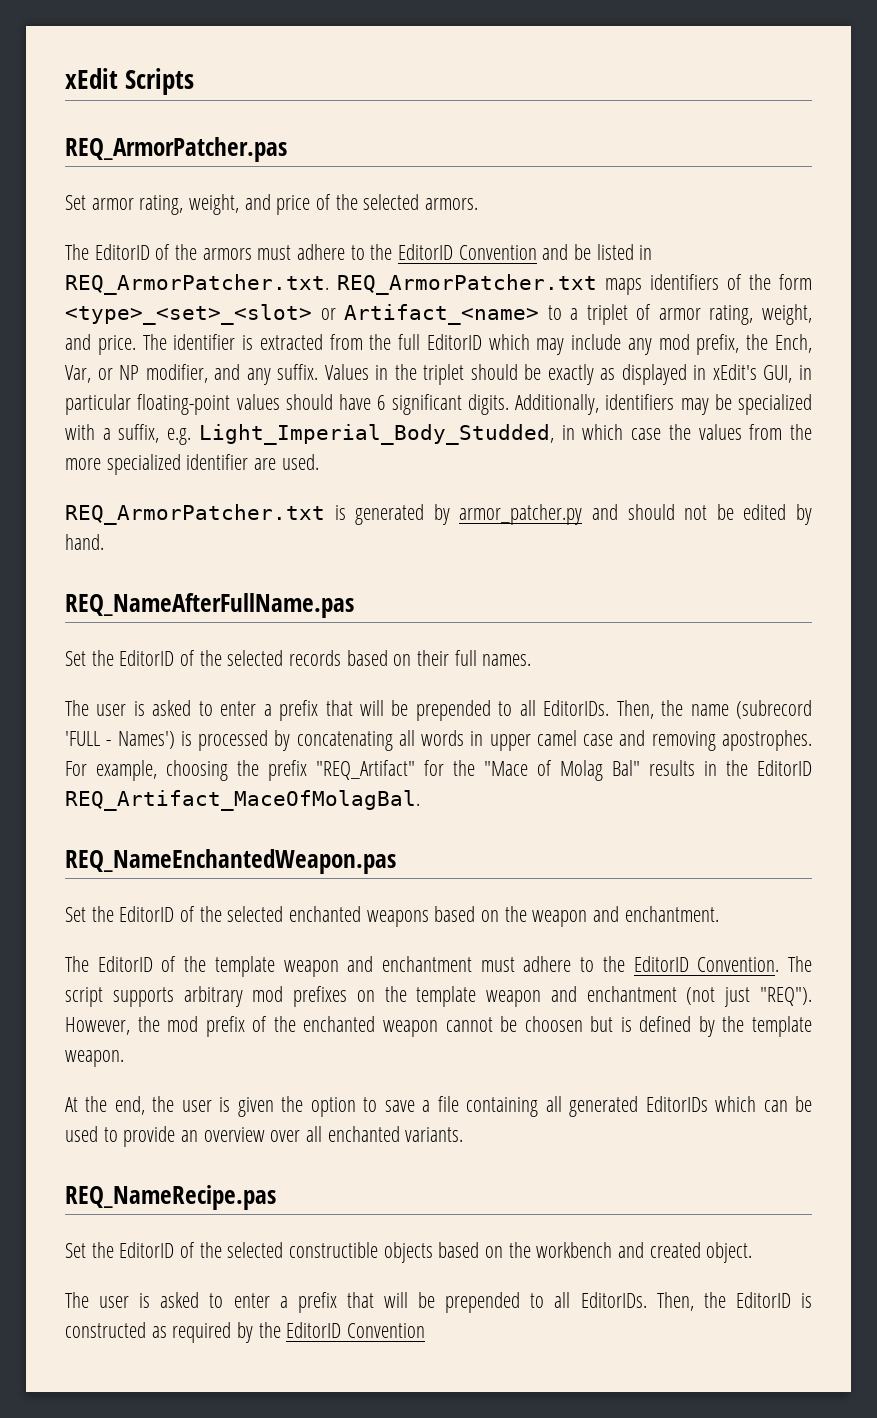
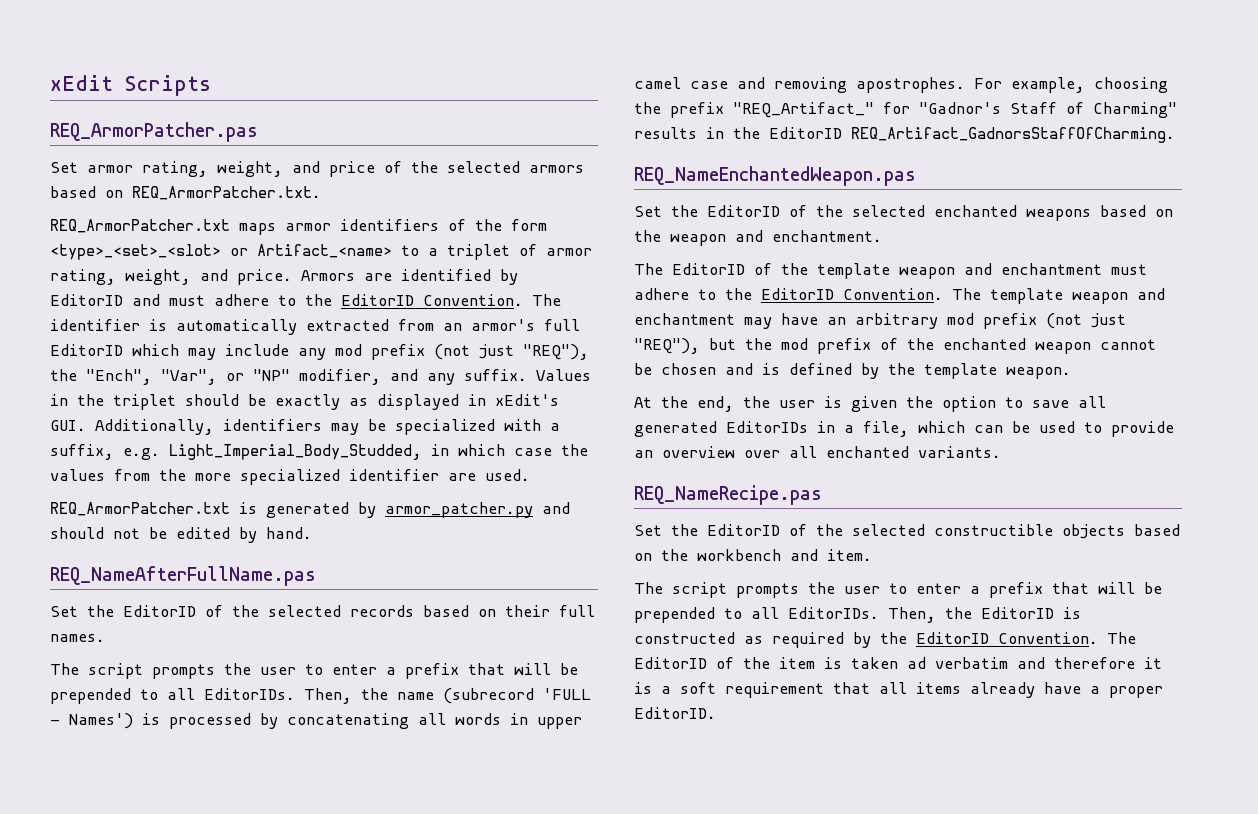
- Set armor rating, weight, and price of the selected armors.
- The EditorID of the armors must adhere to the EditorID Convention and be listed in REQ_ArmorPatcher.txt. REQ_ArmorPatcher.txt maps identifiers of the form <type>_<set>_<slot> or Artifact_<name> to a triplet of armor rating, weight, and price.
+ Set armor rating, weight, and price of the selected armors based on REQ_ArmorPatcher.txt.
+ REQ_ArmorPatcher.txt maps armor identifiers of the form <type>_<set>_<slot> or Artifact_<name> to a triplet of armor rating, weight, and price.
+ Armors are identified by EditorID and must adhere to the EditorID Convention.
- The identifier is extracted from the full EditorID which may include any mod prefix, the Ench, Var, or NP modifier, and any suffix.
+ The identifier is automatically extracted from an armor's full EditorID which may include any mod prefix (not just "REQ"), the "Ench", "Var", or "NP" modifier, and any suffix.
- Values in the triplet should be exactly as displayed in xEdit's GUI, in particular floating-point values should have 6 significant digits. Additionally, identifiers may be specialized with a suffix, e.g. Light_Imperial_Body_Studded, in which case the values from the more specialized identifier are used.
+ Values in the triplet should be exactly as displayed in xEdit's GUI. Additionally, identifiers may be specialized with a suffix, e.g. Light_Imperial_Body_Studded, in which case the values from the more specialized identifier are used.
  Set the EditorID of the selected records based on their full names.
- The user is asked to enter a prefix that will be prepended to all EditorIDs.
+ The script prompts the user to enter a prefix that will be prepended to all EditorIDs.
- For example, choosing the prefix "REQ_Artifact" for the "Mace of Molag Bal" results in the EditorID REQ_Artifact_MaceOfMolagBal.
+ For example, choosing the prefix "REQ_Artifact_" for "Gadnor's Staff of Charming" results in the EditorID REQ_Artifact_GadnorsStaffOfCharming.
- The script supports arbitrary mod prefixes on the template weapon and enchantment (not just "REQ"). However, the mod prefix of the enchanted weapon cannot be choosen but is defined by the template weapon.
+ The template weapon and enchantment may have an arbitrary mod prefix (not just "REQ"), but the mod prefix of the enchanted weapon cannot be chosen and is defined by the template weapon.
- At the end, the user is given the option to save a file containing all generated EditorIDs which can be used to provide an overview over all enchanted variants.
+ At the end, the user is given the option to save all generated EditorIDs in a file, which can be used to provide an overview over all enchanted variants.
- Set the EditorID of the selected constructible objects based on the workbench and created object.
- The user is asked to enter a prefix that will be prepended to all EditorIDs.
+ Set the EditorID of the selected constructible objects based on the workbench and item.
+ The script prompts the user to enter a prefix that will be prepended to all EditorIDs.
- Then, the EditorID is constructed as required by the EditorID Convention
+ Then, the EditorID is constructed as required by the EditorID Convention. The EditorID of the item is taken ad verbatim and therefore it is a soft requirement that all items already have a proper EditorID.

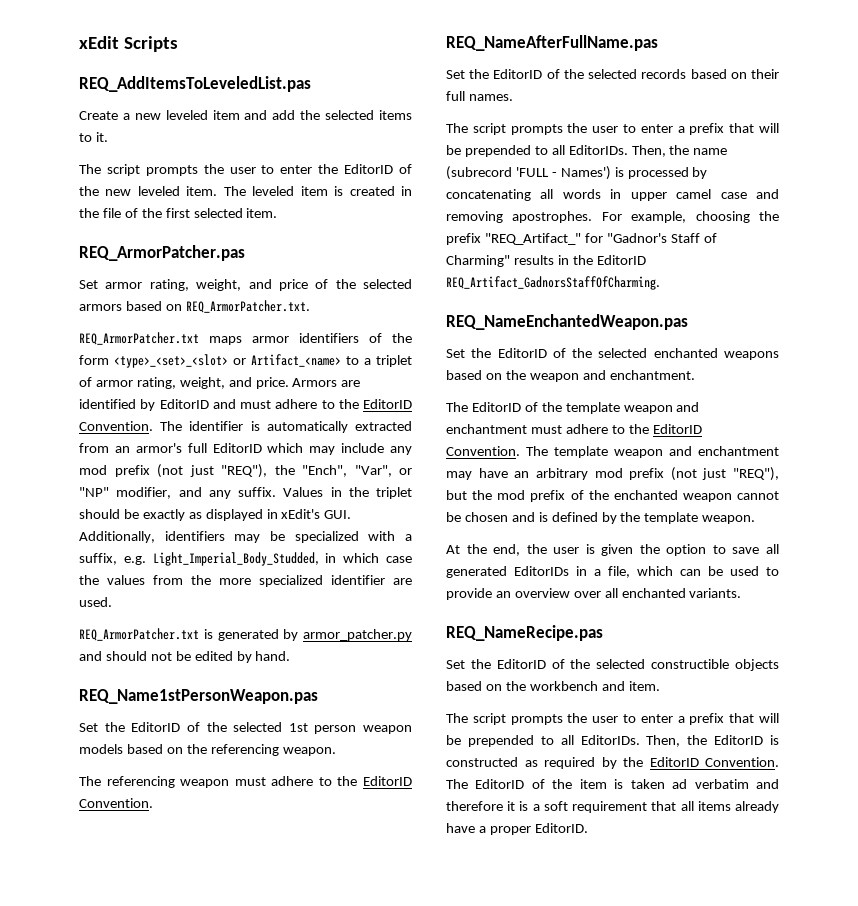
+ REQ_AddItemsToLeveledList.pas
+ Create a new leveled item and add the selected items to it.
+ The script prompts the user to enter the EditorID of the new leveled item. The leveled item is created in the file of the first selected item.
+ REQ_Name1stPersonWeapon.pas
+ Set the EditorID of the selected 1st person weapon models based on the referencing weapon.
+ The referencing weapon must adhere to the EditorID Convention.

